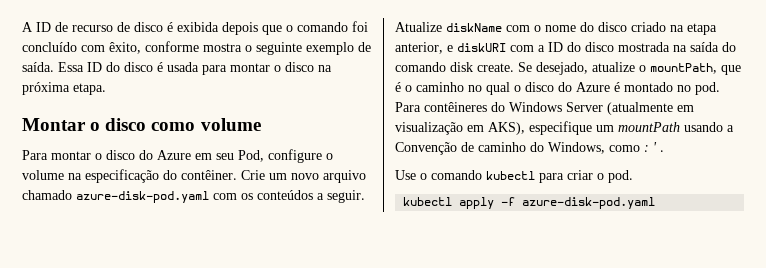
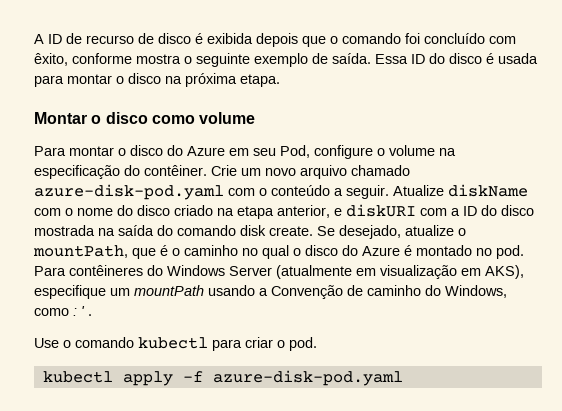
- Crie um novo arquivo chamado azure-disk-pod.yaml com os conteúdos a seguir.
+ Crie um novo arquivo chamado azure-disk-pod.yaml com o conteúdo a seguir.

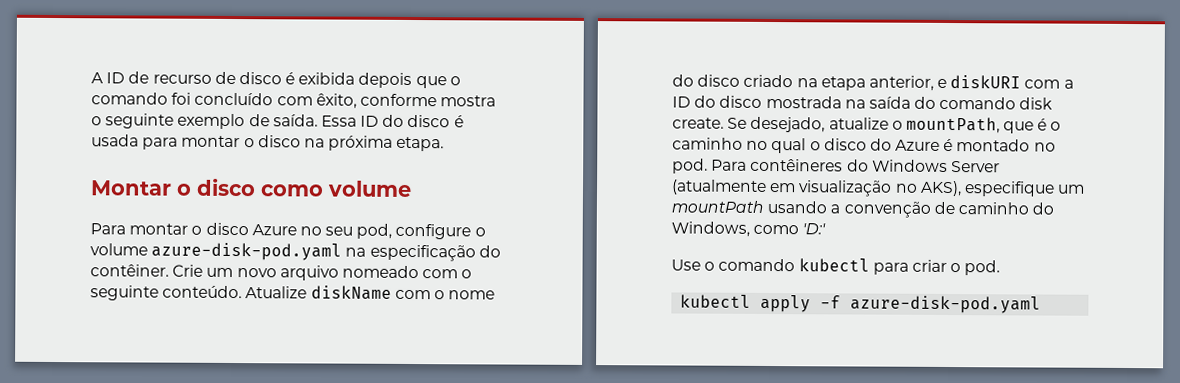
- Para montar o disco do Azure em seu Pod, configure o volume na especificação do contêiner.
+ Para montar o disco Azure no seu pod, configure o volume azure-disk-pod.yaml na especificação do contêiner.
- Crie um novo arquivo chamado azure-disk-pod.yaml com o conteúdo a seguir.
+ Crie um novo arquivo nomeado com o seguinte conteúdo.
- Para contêineres do Windows Server (atualmente em visualização em AKS), especifique um mountPath usando a Convenção de caminho do Windows, como : ' .
+ Para contêineres do Windows Server (atualmente em visualização no AKS), especifique um mountPath usando a convenção de caminho do Windows, como 'D:'

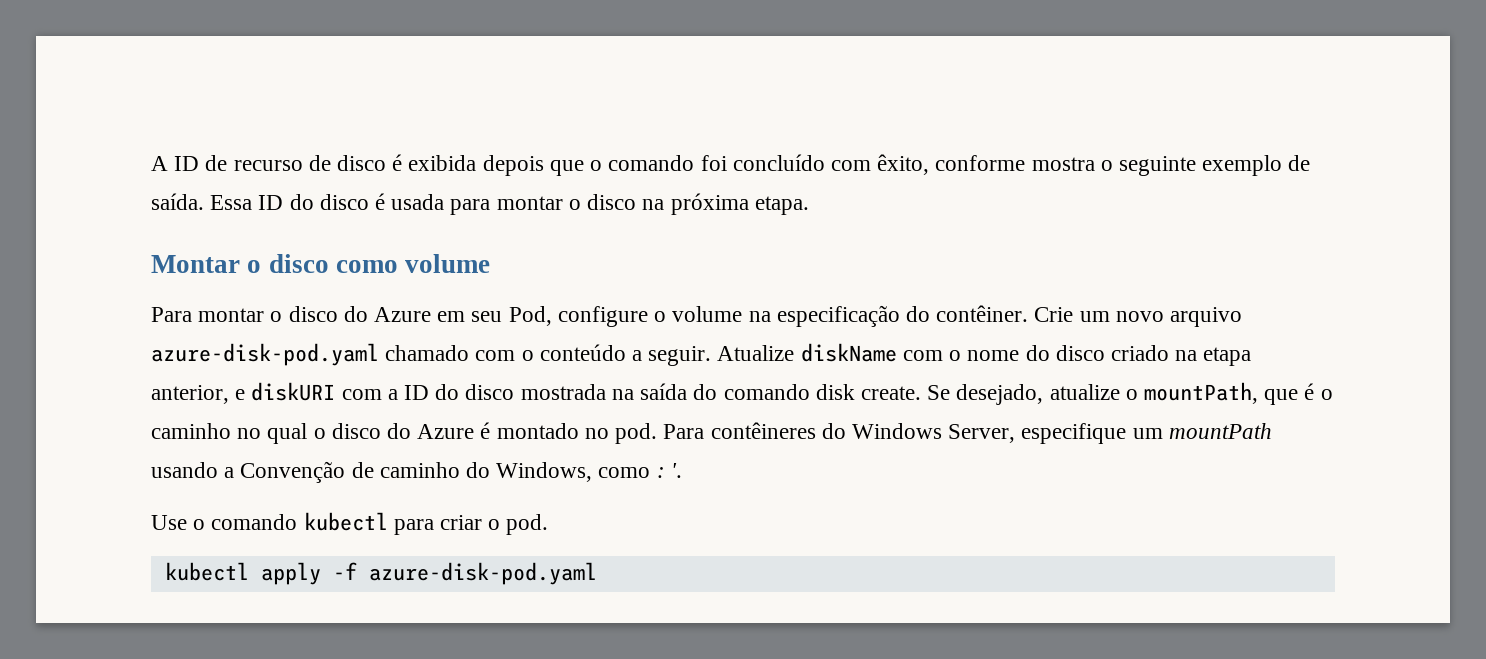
- Para montar o disco Azure no seu pod, configure o volume azure-disk-pod.yaml na especificação do contêiner.
+ Para montar o disco do Azure em seu Pod, configure o volume na especificação do contêiner.
- Crie um novo arquivo nomeado com o seguinte conteúdo.
+ Crie um novo arquivo azure-disk-pod.yaml chamado com o conteúdo a seguir.
- Para contêineres do Windows Server (atualmente em visualização no AKS), especifique um mountPath usando a convenção de caminho do Windows, como 'D:'
+ Para contêineres do Windows Server, especifique um mountPath usando a Convenção de caminho do Windows, como : '.

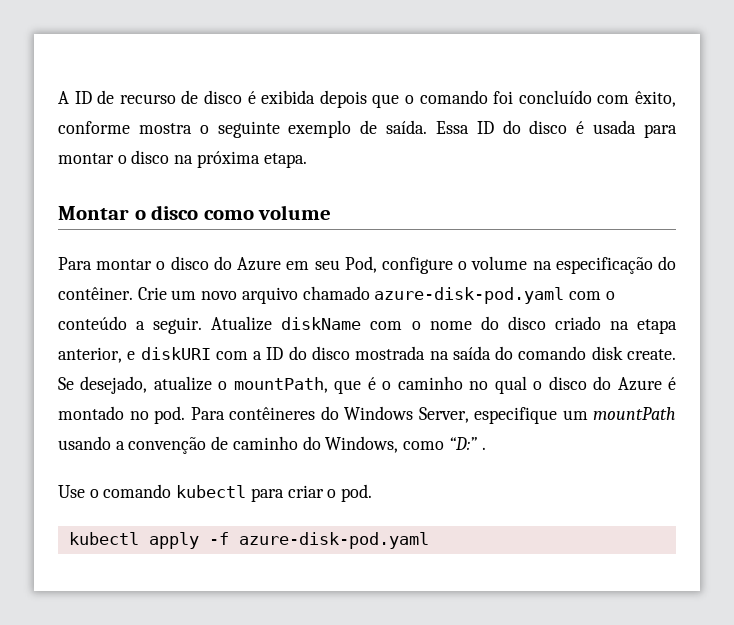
- Crie um novo arquivo azure-disk-pod.yaml chamado com o conteúdo a seguir.
+ Crie um novo arquivo chamado azure-disk-pod.yaml com o conteúdo a seguir.
- Para contêineres do Windows Server, especifique um mountPath usando a Convenção de caminho do Windows, como : '.
+ Para contêineres do Windows Server, especifique um mountPath usando a convenção de caminho do Windows, como “D:” .

